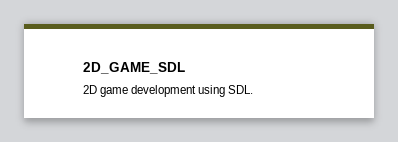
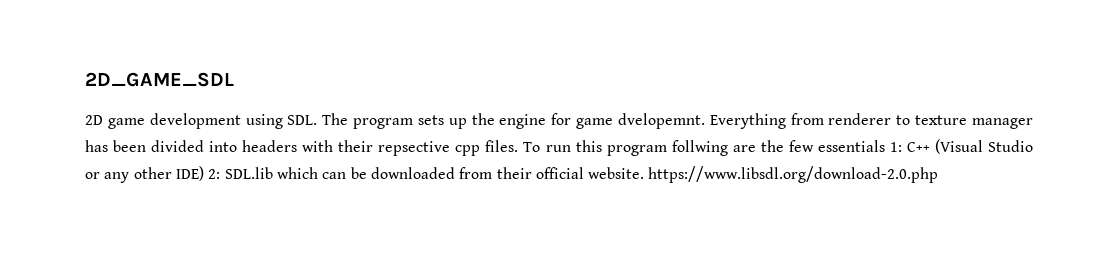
- 2D game development using SDL.
+ 2D game development using SDL. The program sets up the engine for game dvelopemnt. Everything from renderer to texture manager has been divided into headers with their repsective cpp files. To run this program follwing are the few essentials 1: C++ (Visual Studio or any other IDE) 2: SDL.lib which can be downloaded from their official website. https://www.libsdl.org/download-2.0.php

